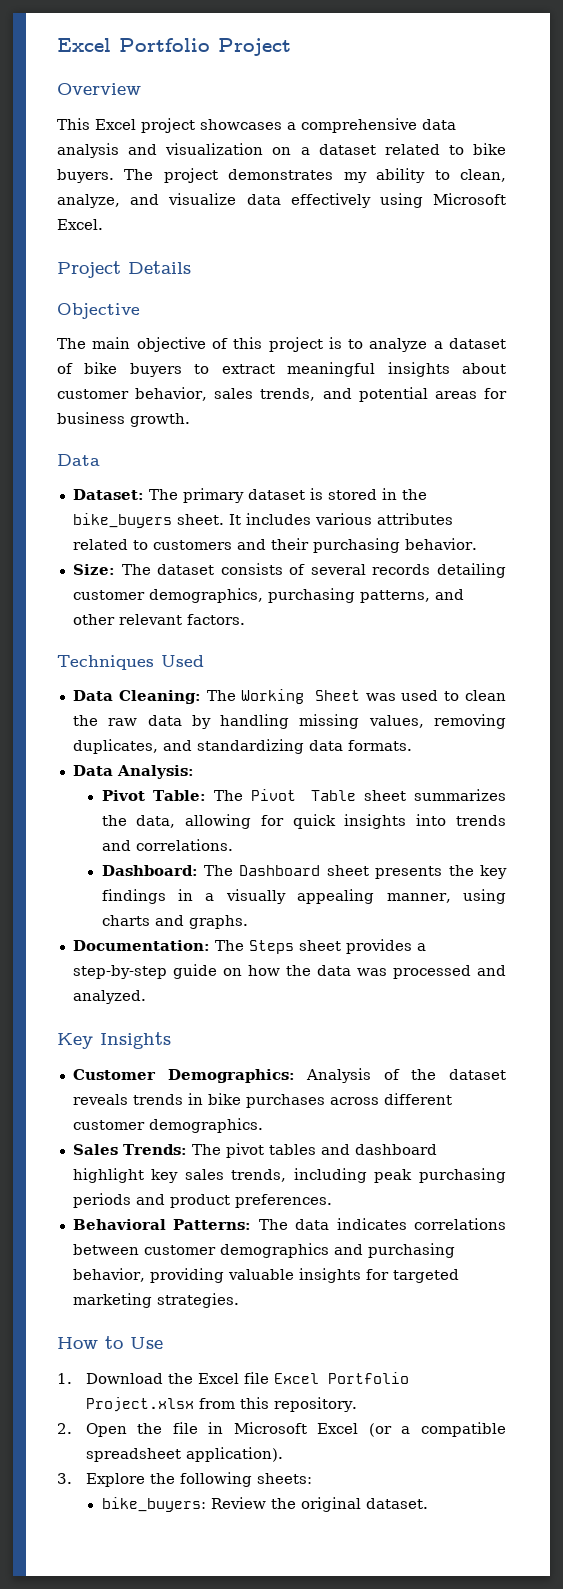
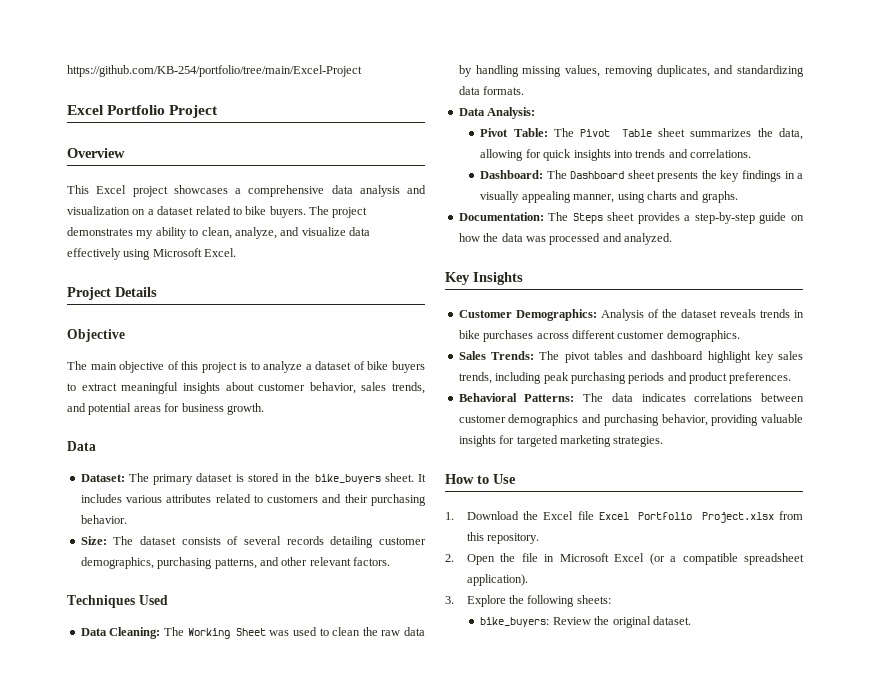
+ https://github.com/KB-254/portfolio/tree/main/Excel-Project

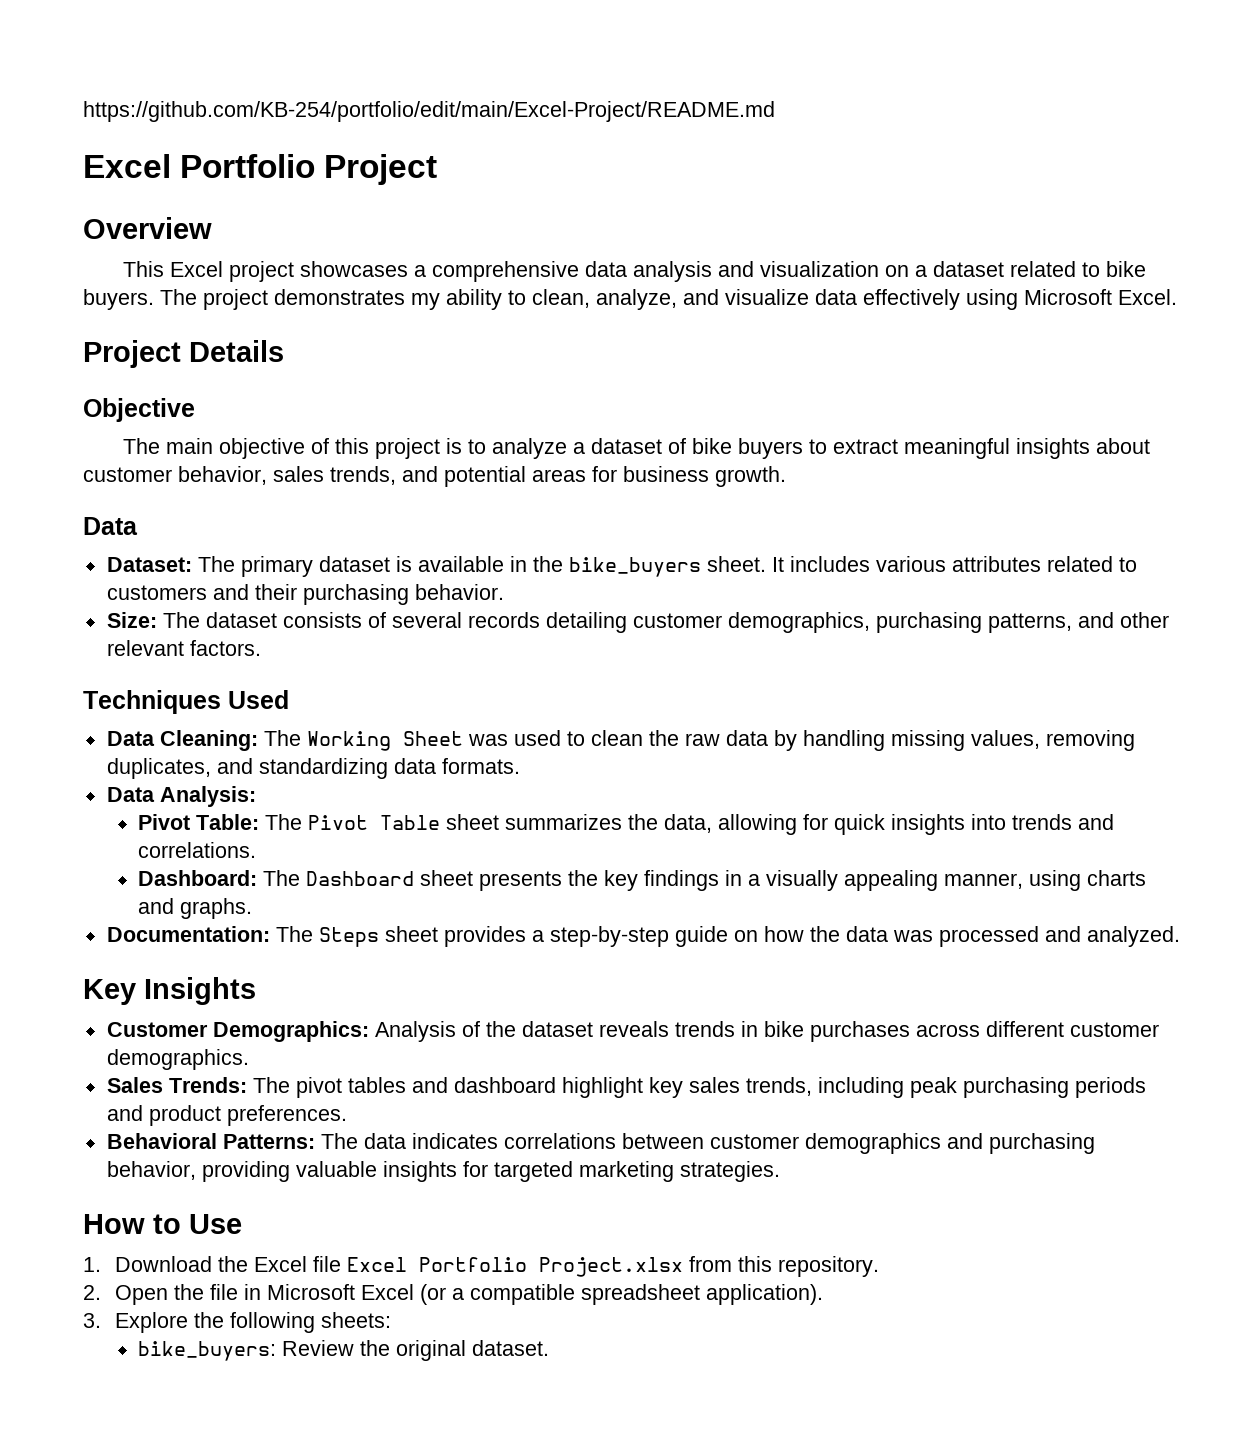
- https://github.com/KB-254/portfolio/tree/main/Excel-Project
+ https://github.com/KB-254/portfolio/edit/main/Excel-Project/README.md
- Dataset: The primary dataset is stored in the bike_buyers sheet.
+ Dataset: The primary dataset is available in the bike_buyers sheet.

